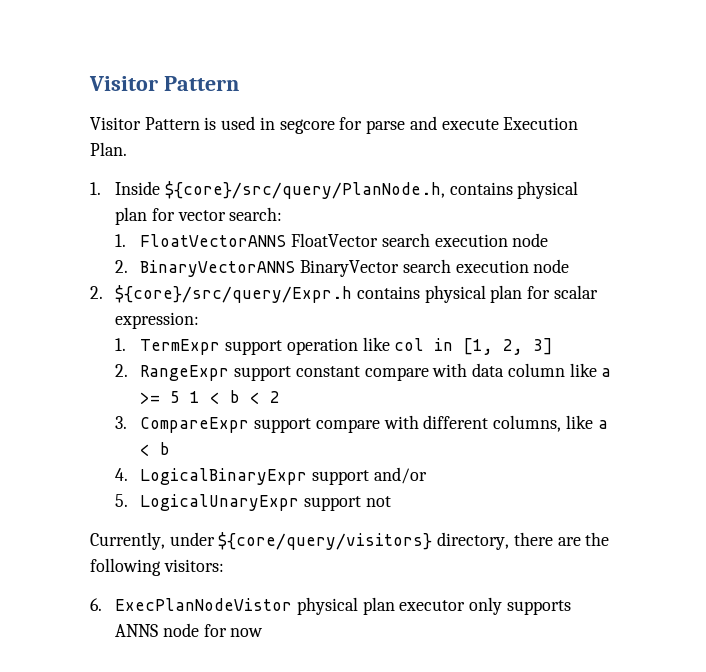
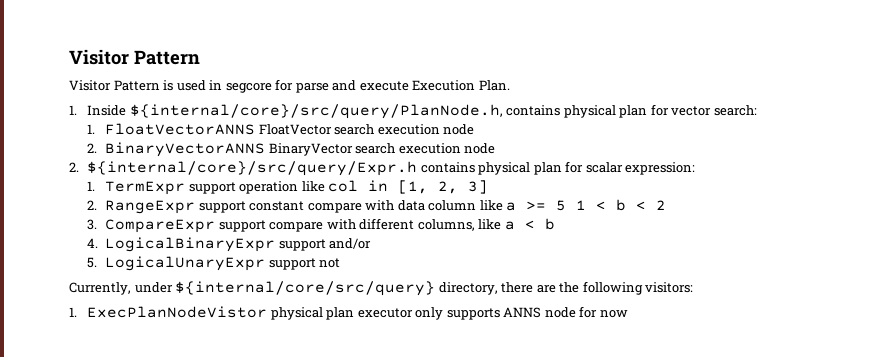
- 1. Inside ${core}/src/query/PlanNode.h, contains physical plan for vector search:
+ 1. Inside ${internal/core}/src/query/PlanNode.h, contains physical plan for vector search:
- 2. ${core}/src/query/Expr.h contains physical plan for scalar expression:
+ 2. ${internal/core}/src/query/Expr.h contains physical plan for scalar expression:
- Currently, under ${core/query/visitors} directory, there are the following visitors:
+ Currently, under ${internal/core/src/query} directory, there are the following visitors:
- 6. ExecPlanNodeVistor physical plan executor only supports ANNS node for now
+ 1. ExecPlanNodeVistor physical plan executor only supports ANNS node for now

